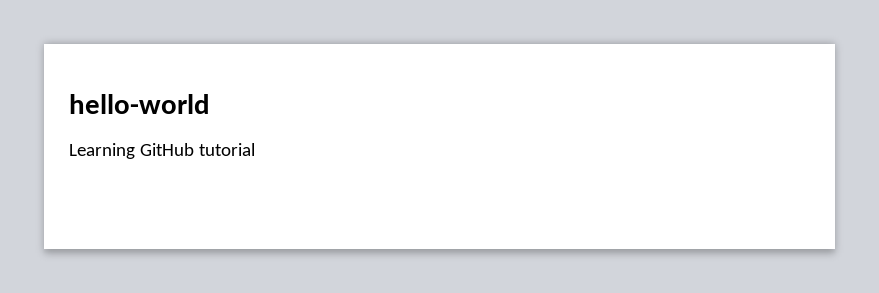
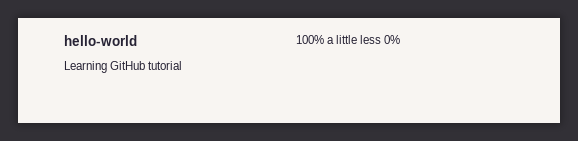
+ 100% a little less 0%

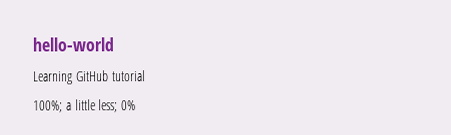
- 100% a little less 0%
+ 100%; a little less; 0%

